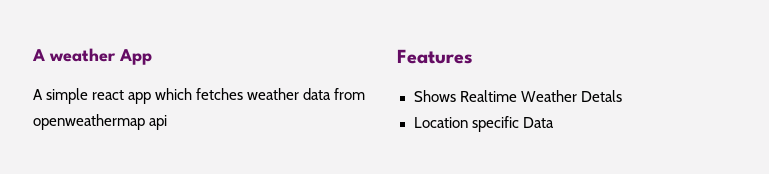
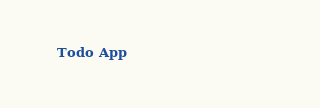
- A weather App
+ Todo App
- A simple react app which fetches weather data from openweathermap api
- Features
- Shows Realtime Weather Detals
- Location specific Data

